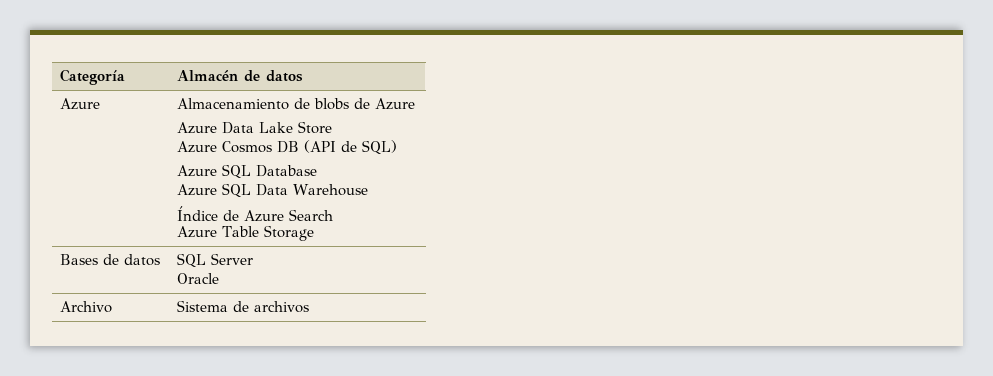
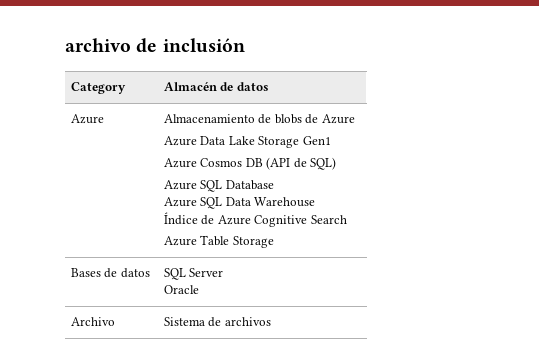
- Categoría | Almacén de datos
+ archivo de inclusión
+ Category | Almacén de datos
  Azure | Almacenamiento de blobs de Azure
- Azure Data Lake Store
+ Azure Data Lake Storage Gen1
  Azure Cosmos DB (API de SQL)
  Azure SQL Database
  Azure SQL Data Warehouse
- Índice de Azure Search
+ Índice de Azure Cognitive Search

